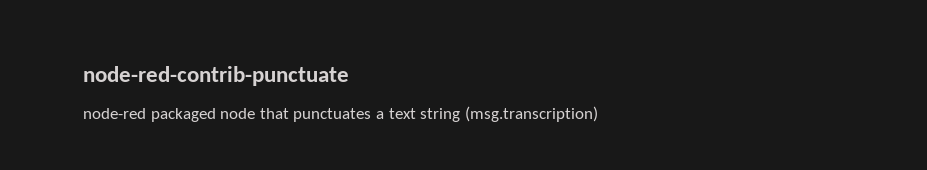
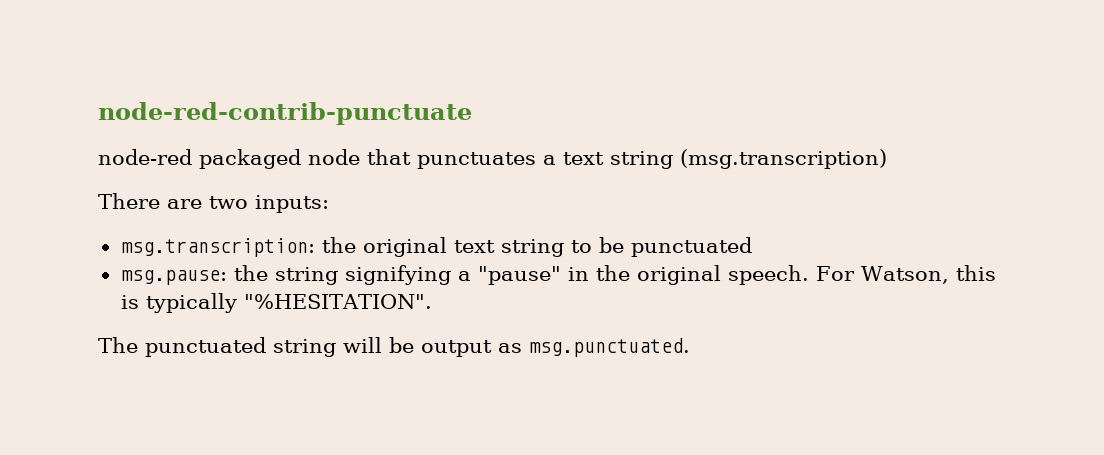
+ There are two inputs:
+ msg.transcription: the original text string to be punctuated
+ msg.pause: the string signifying a "pause" in the original speech. For Watson, this is typically "%HESITATION".
+ The punctuated string will be output as msg.punctuated.

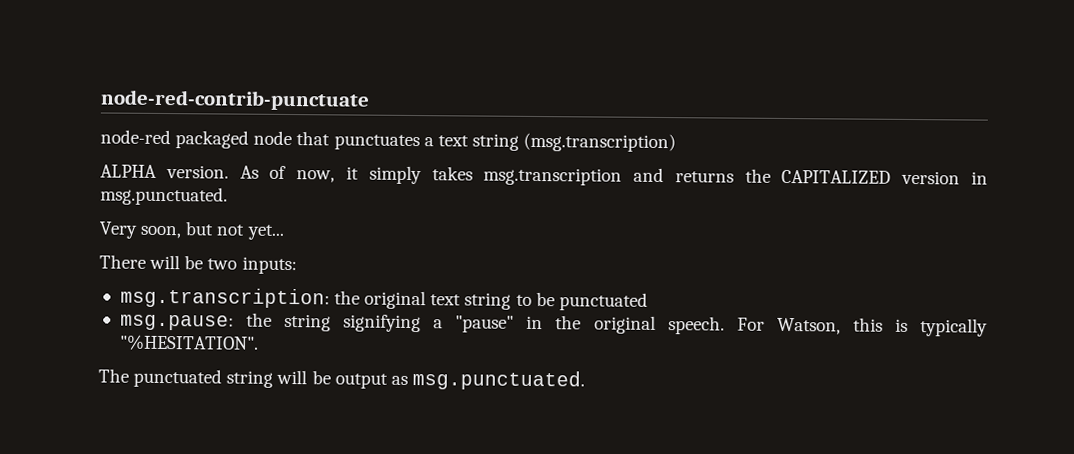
+ ALPHA version. As of now, it simply takes msg.transcription and returns the CAPITALIZED version in msg.punctuated.
+ Very soon, but not yet...
- There are two inputs:
+ There will be two inputs:

